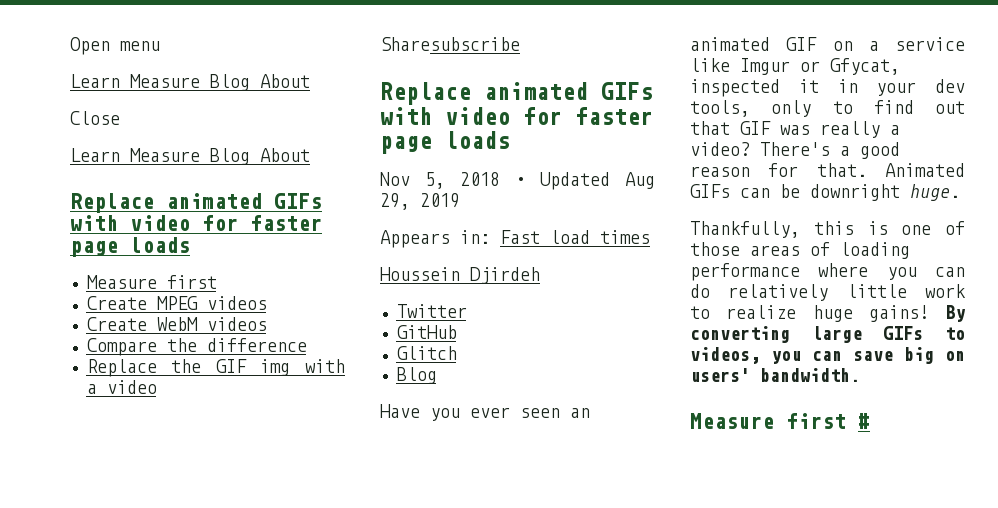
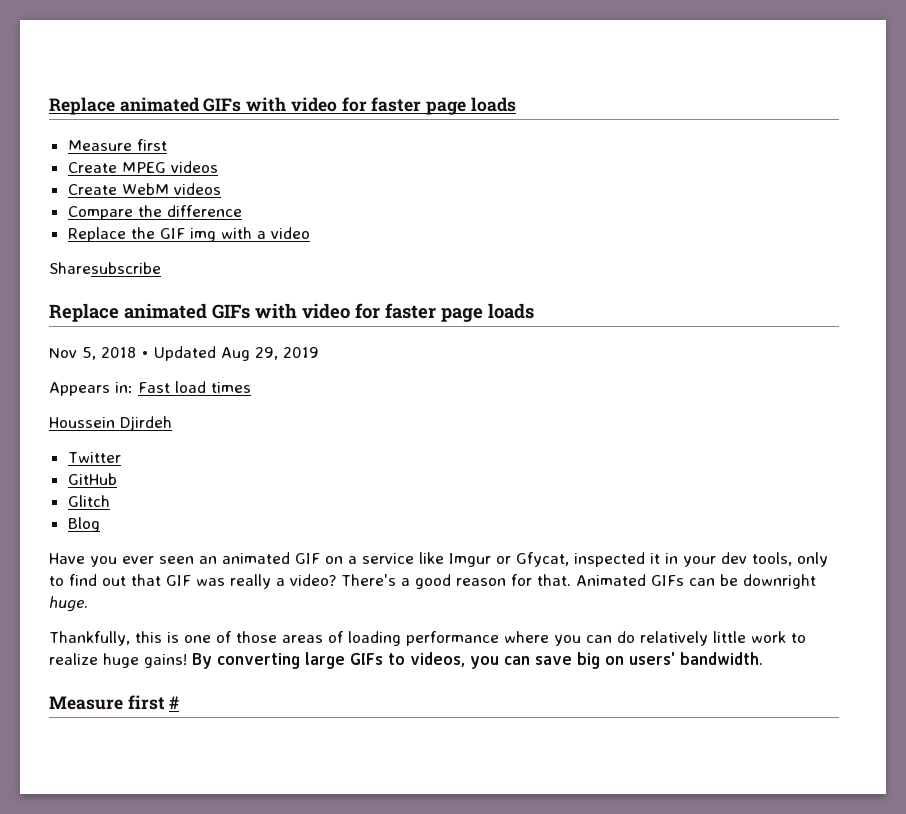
- Open menu
- Learn Measure Blog About
- Close
- Learn Measure Blog About

